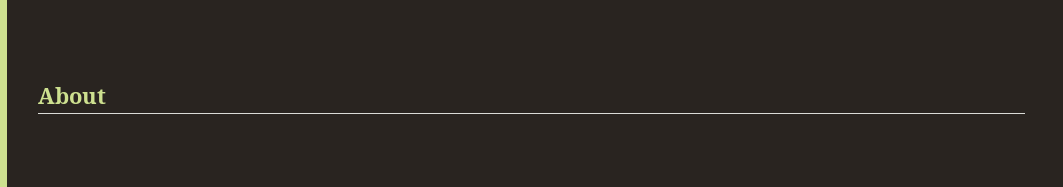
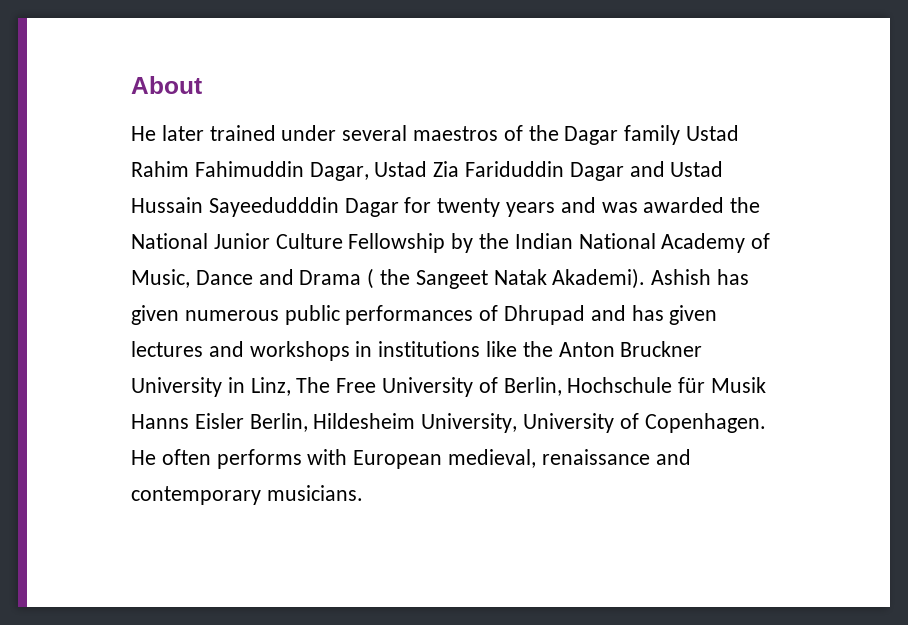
+ He later trained under several maestros of the Dagar family Ustad Rahim Fahimuddin Dagar, Ustad Zia Fariduddin Dagar and Ustad Hussain Sayeedudddin Dagar for twenty years and was awarded the National Junior Culture Fellowship by the Indian National Academy of Music, Dance and Drama ( the Sangeet Natak Akademi). Ashish has given numerous public performances of Dhrupad and has given lectures and workshops in institutions like the Anton Bruckner University in Linz, The Free University of Berlin, Hochschule für Musik Hanns Eisler Berlin, Hildesheim University, University of Copenhagen. He often performs with European medieval, renaissance and contemporary musicians.

